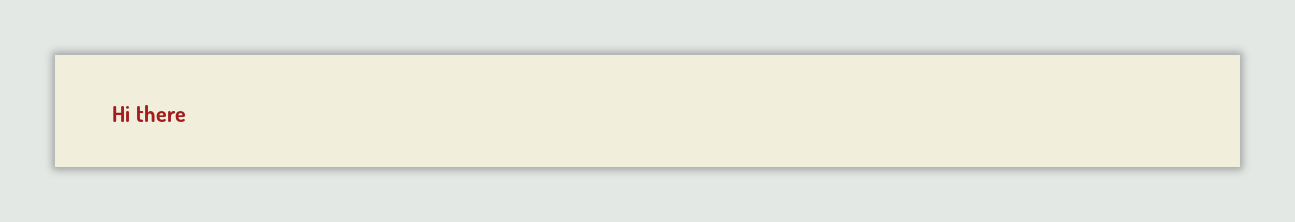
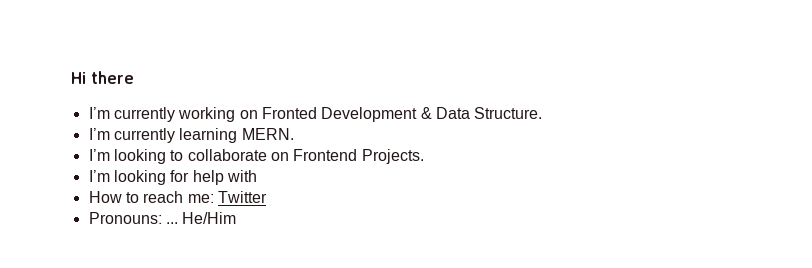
+ I’m currently working on Fronted Development & Data Structure.
+ I’m currently learning MERN.
+ I’m looking to collaborate on Frontend Projects.
+ I’m looking for help with
+ How to reach me: Twitter
+ Pronouns: ... He/Him

